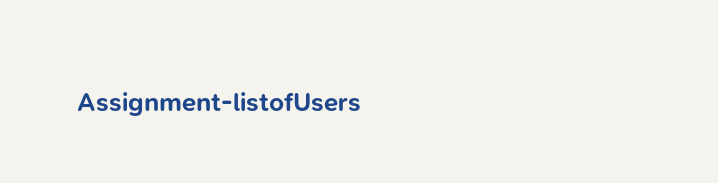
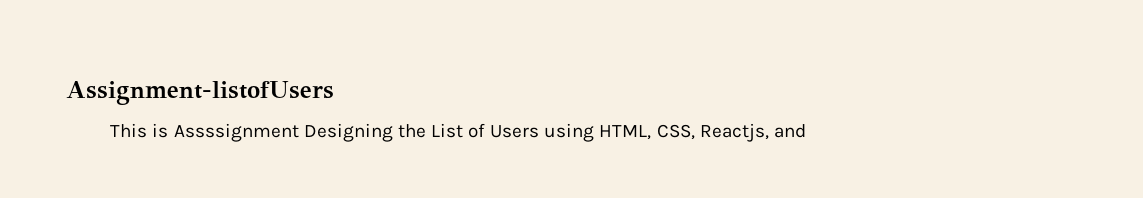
+ This is Assssignment Designing the List of Users using HTML, CSS, Reactjs, and

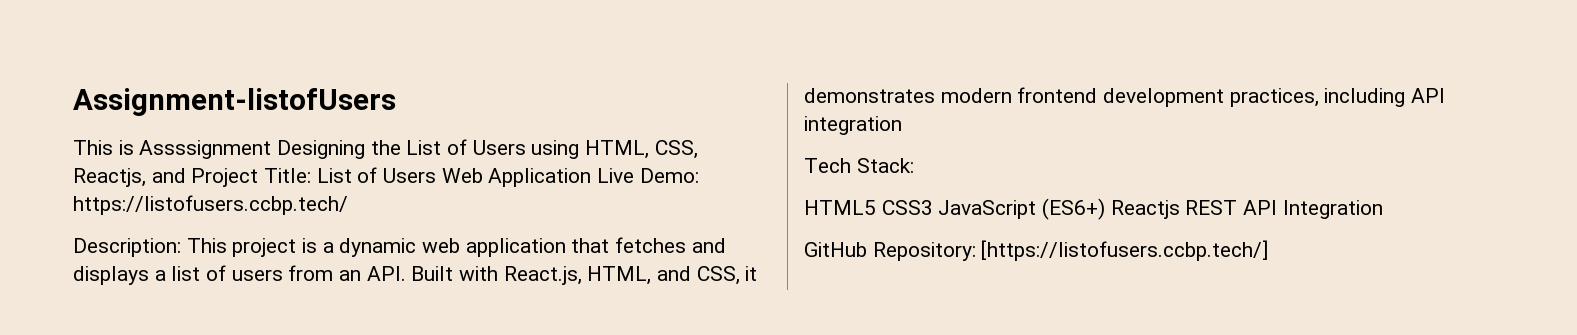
- This is Assssignment Designing the List of Users using HTML, CSS, Reactjs, and
+ This is Assssignment Designing the List of Users using HTML, CSS, Reactjs, and Project Title: List of Users Web Application Live Demo: https://listofusers.ccbp.tech/
+ Description: This project is a dynamic web application that fetches and displays a list of users from an API. Built with React.js, HTML, and CSS, it demonstrates modern frontend development practices, including API integration
+ Tech Stack:
+ HTML5 CSS3 JavaScript (ES6+) Reactjs REST API Integration
+ GitHub Repository: [https://listofusers.ccbp.tech/]

